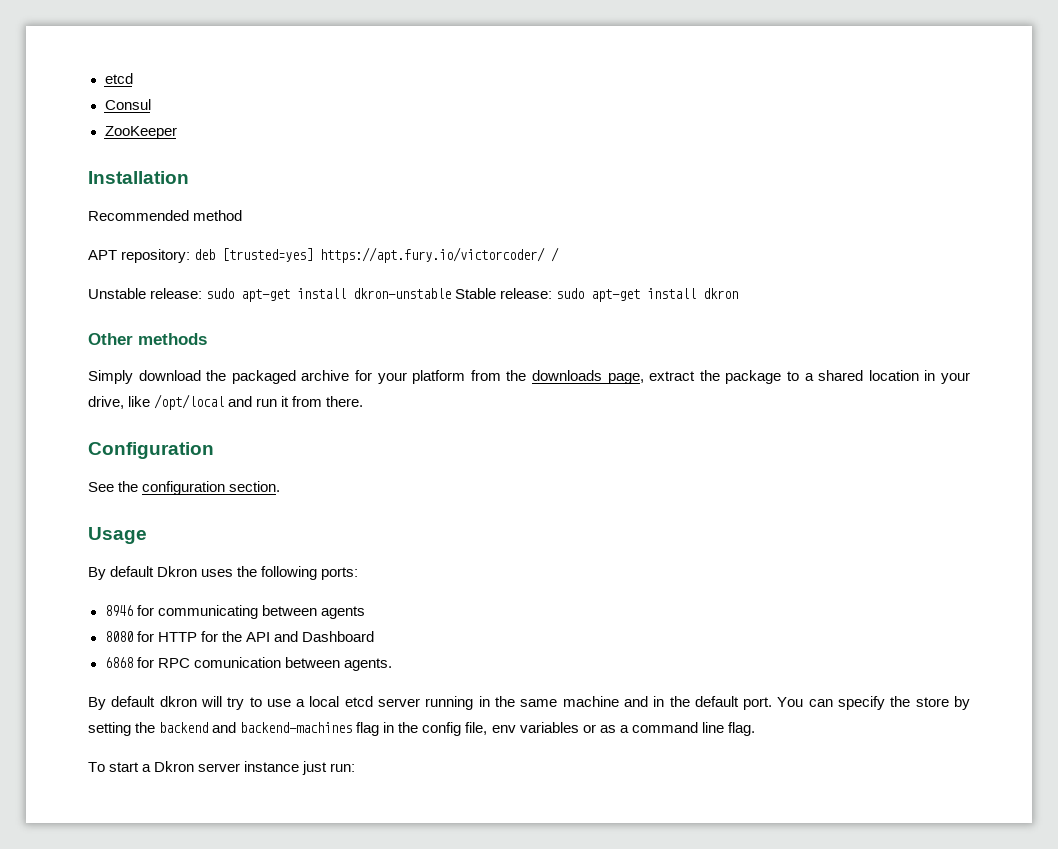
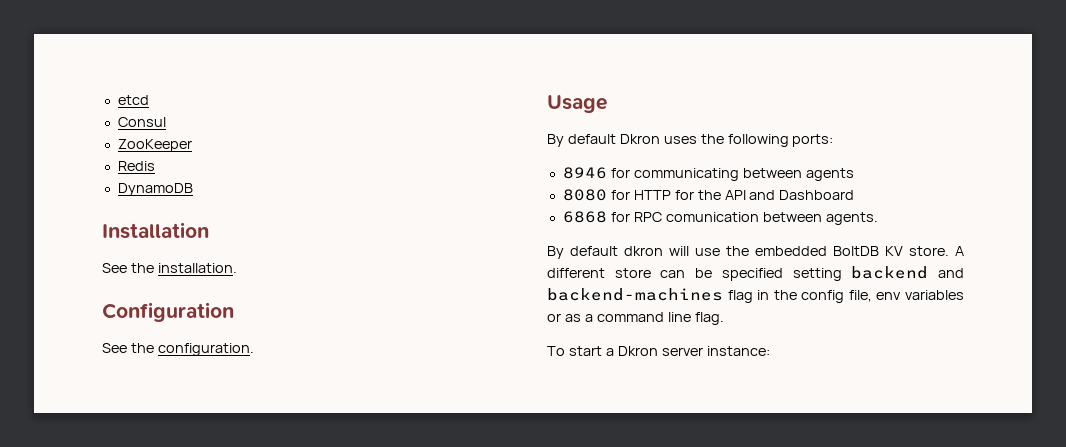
+ Redis
+ DynamoDB
- Recommended method
- APT repository: deb [trusted=yes] https://apt.fury.io/victorcoder/ /
- Unstable release: sudo apt-get install dkron-unstable Stable release: sudo apt-get install dkron
- Other methods
- Simply download the packaged archive for your platform from the downloads page, extract the package to a shared location in your drive, like /opt/local and run it from there.
+ See the installation.
- See the configuration section.
+ See the configuration.
- By default dkron will try to use a local etcd server running in the same machine and in the default port. You can specify the store by setting the backend and backend-machines flag in the config file, env variables or as a command line flag.
+ By default dkron will use the embedded BoltDB KV store. A different store can be specified setting backend and backend-machines flag in the config file, env variables or as a command line flag.
- To start a Dkron server instance just run:
+ To start a Dkron server instance:

